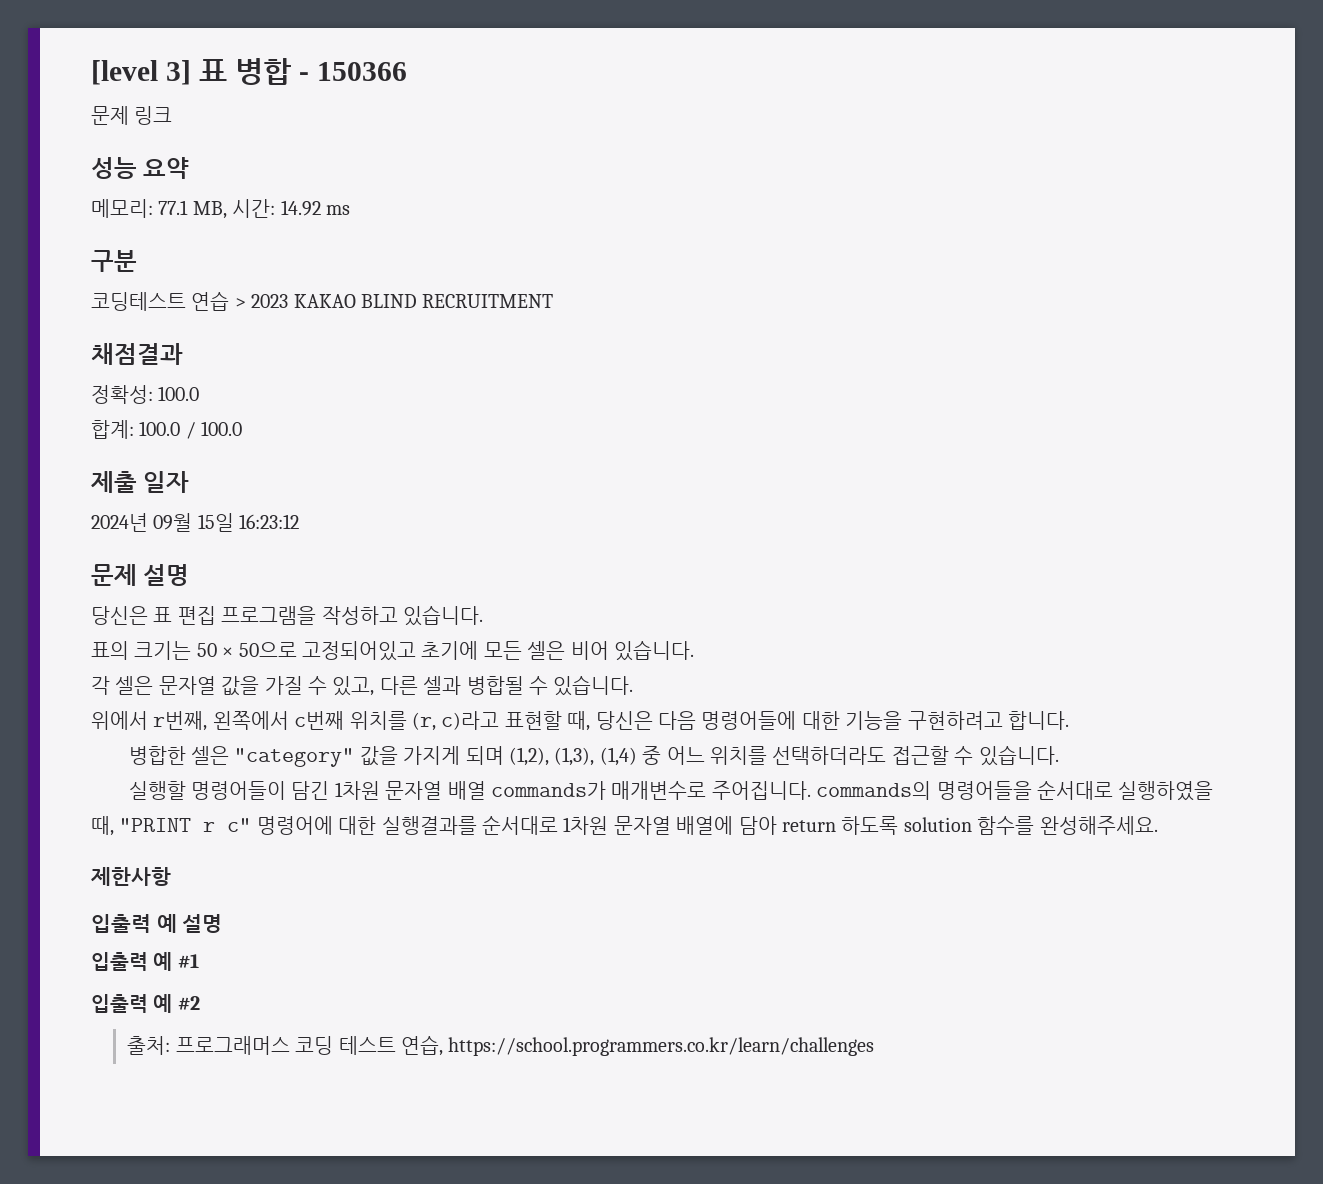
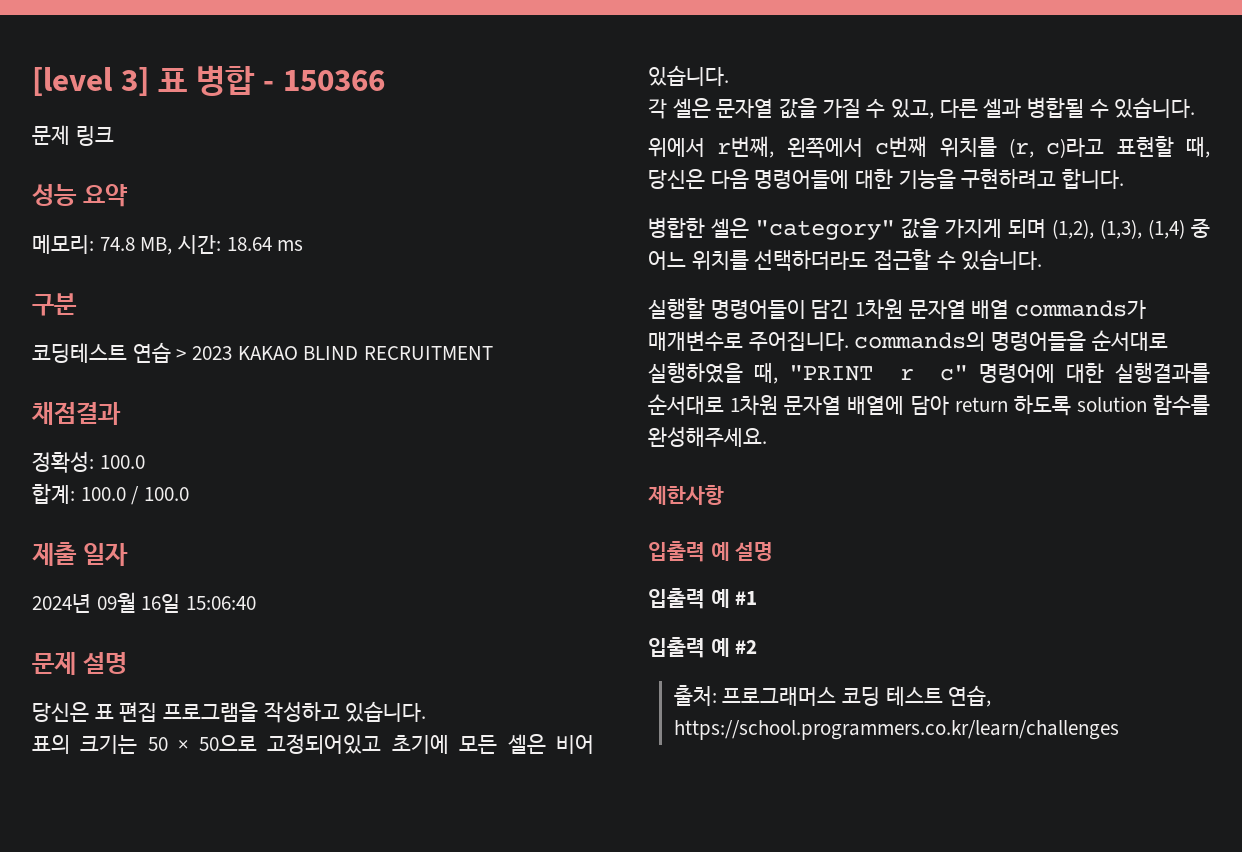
- 메모리: 77.1 MB, 시간: 14.92 ms
+ 메모리: 74.8 MB, 시간: 18.64 ms
- 2024년 09월 15일 16:23:12
+ 2024년 09월 16일 15:06:40

